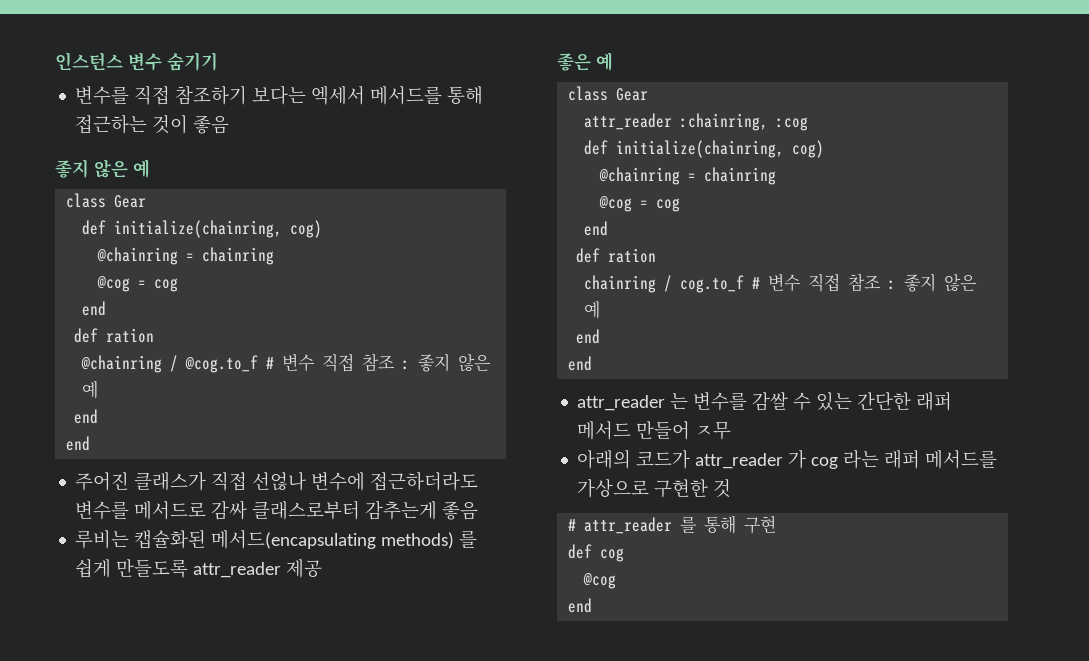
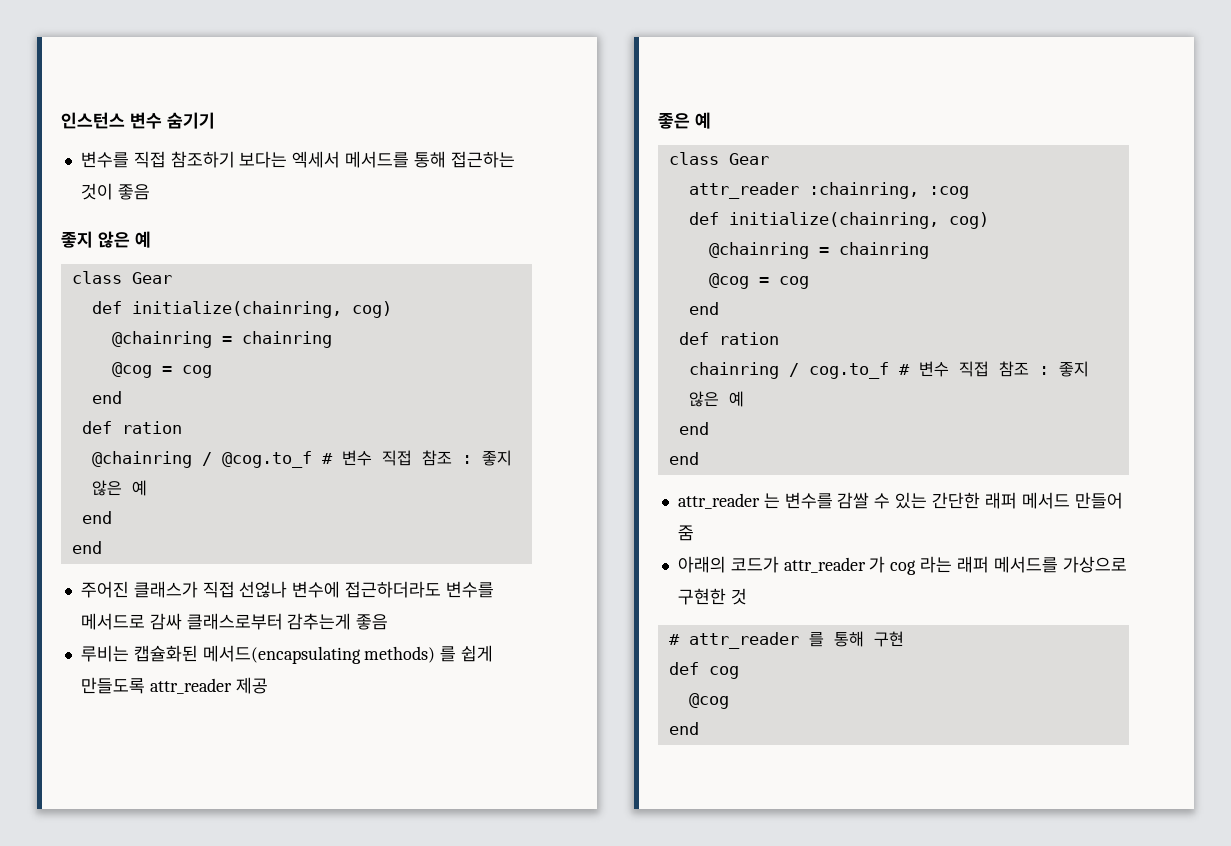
- attr_reader 는 변수를 감쌀 수 있는 간단한 래퍼 메서드 만들어 ㅈ무
+ attr_reader 는 변수를 감쌀 수 있는 간단한 래퍼 메서드 만들어 줌

